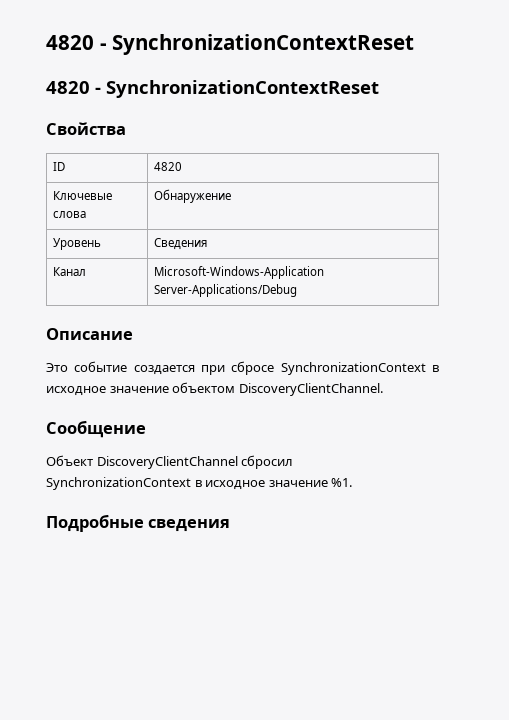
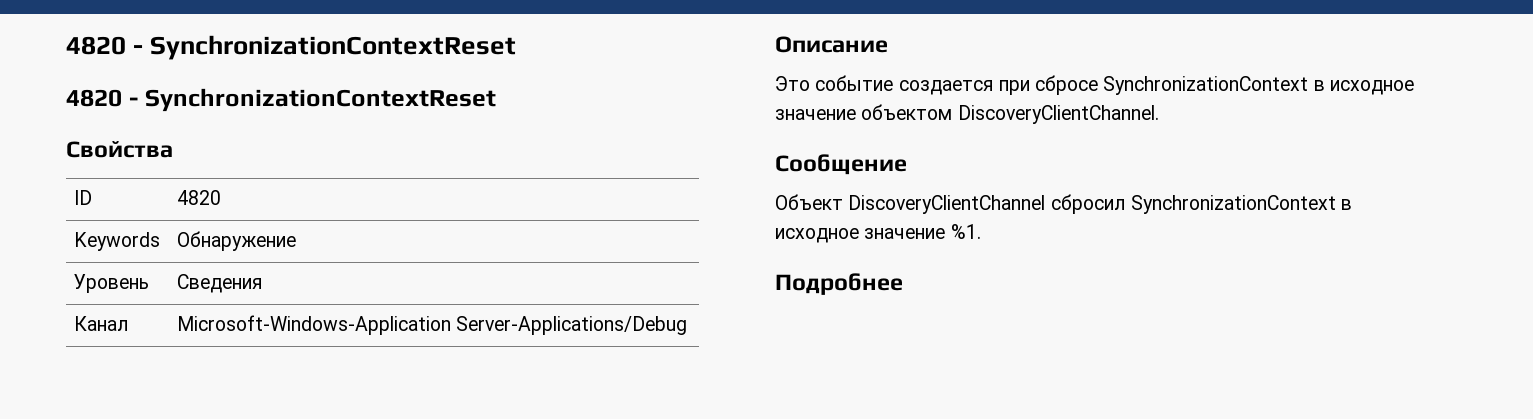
- Ключевые слова | Обнаружение
+ Keywords | Обнаружение
- Подробные сведения
+ Подробнее

